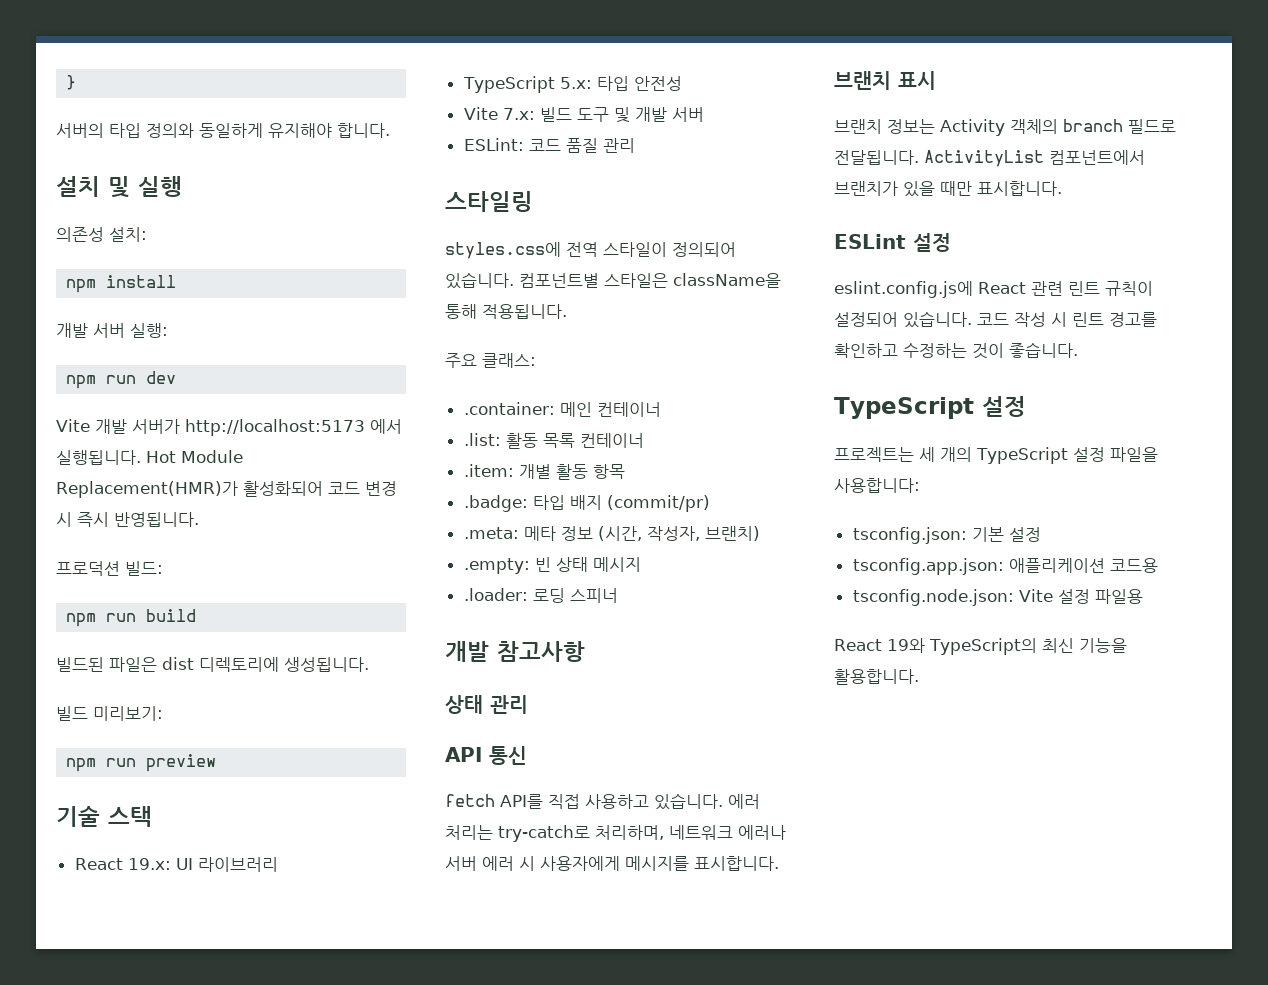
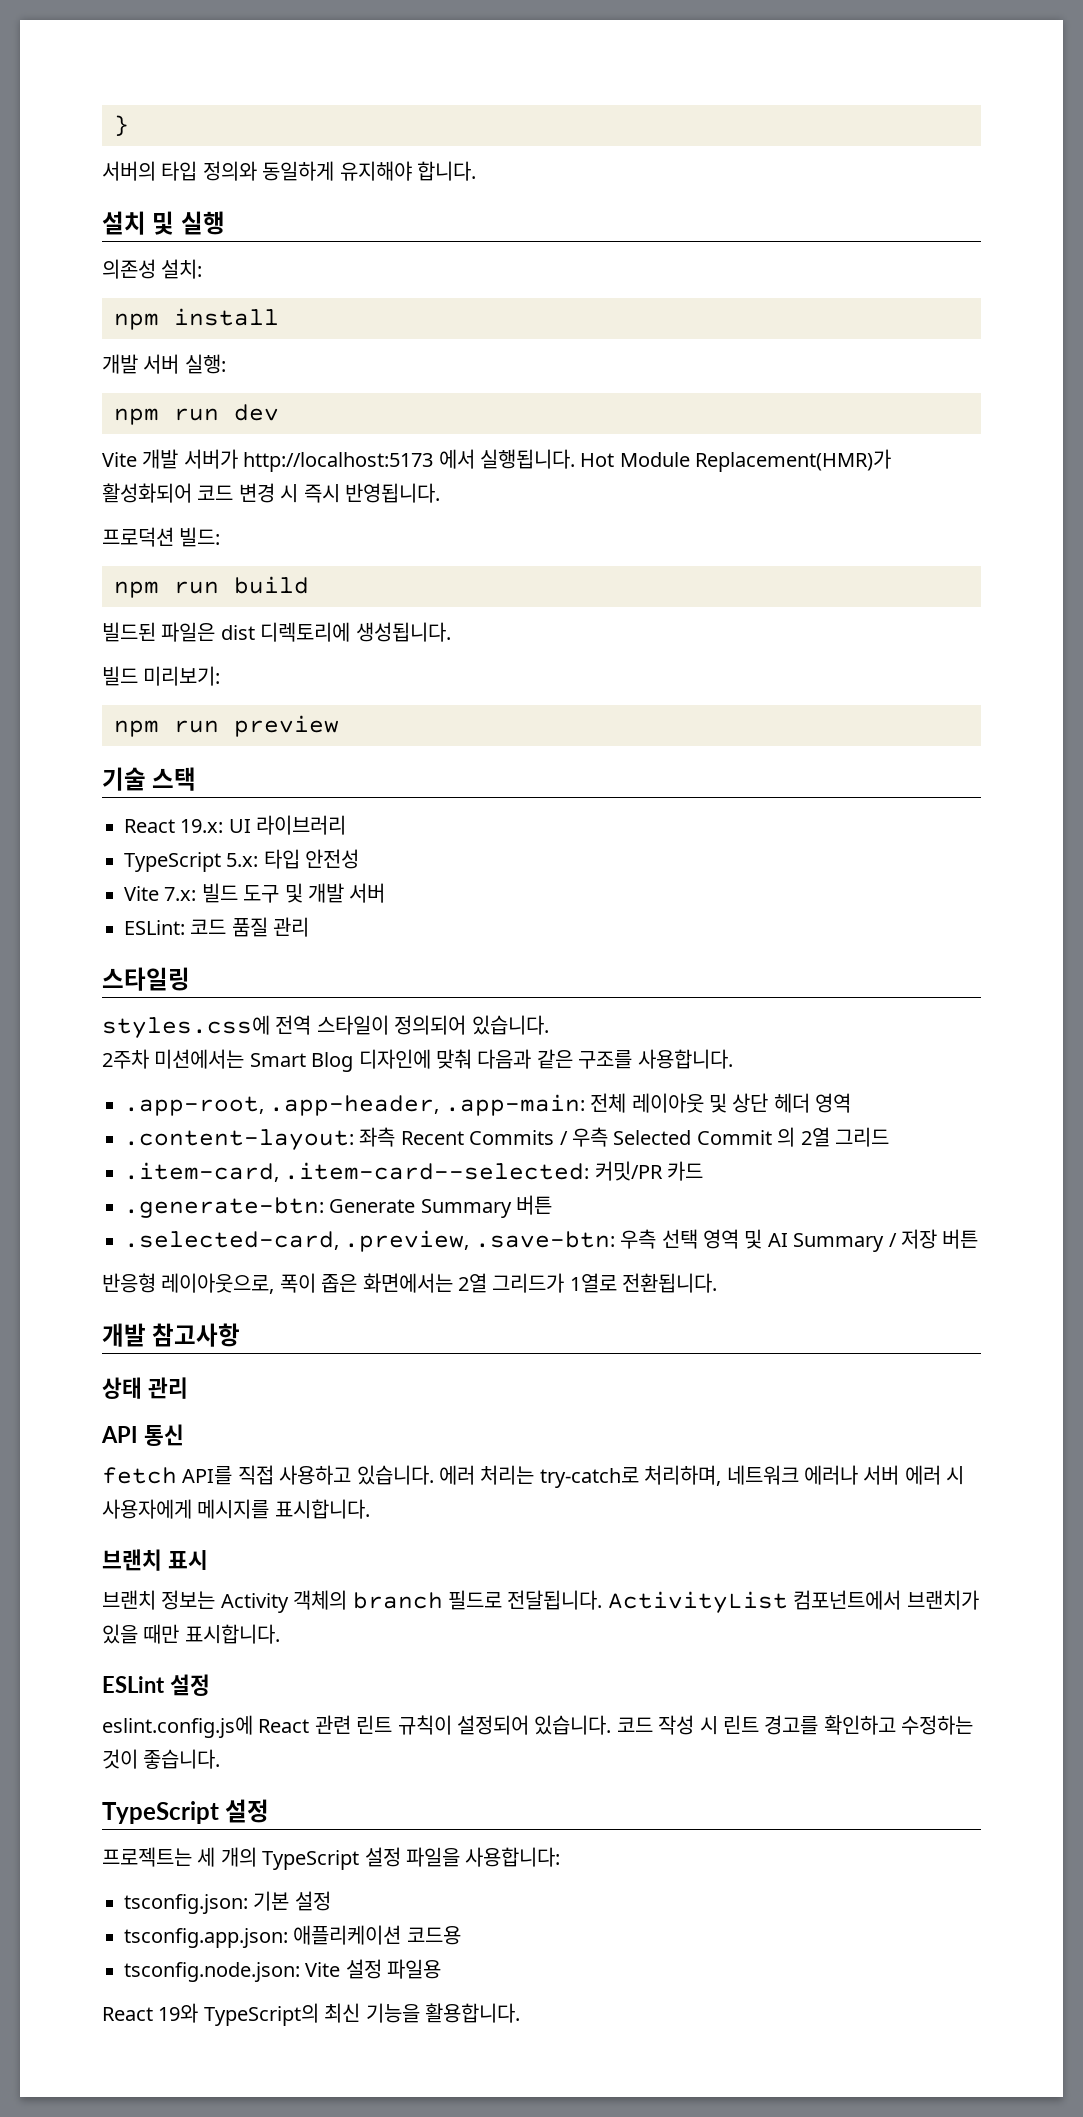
- styles.css에 전역 스타일이 정의되어 있습니다. 컴포넌트별 스타일은 className을 통해 적용됩니다.
- 주요 클래스:
- .container: 메인 컨테이너
- .list: 활동 목록 컨테이너
- .item: 개별 활동 항목
- .badge: 타입 배지 (commit/pr)
- .meta: 메타 정보 (시간, 작성자, 브랜치)
- .empty: 빈 상태 메시지
- .loader: 로딩 스피너
+ styles.css에 전역 스타일이 정의되어 있습니다.
+ 2주차 미션에서는 Smart Blog 디자인에 맞춰 다음과 같은 구조를 사용합니다.
+ .app-root, .app-header, .app-main: 전체 레이아웃 및 상단 헤더 영역
+ .content-layout: 좌측 Recent Commits / 우측 Selected Commit 의 2열 그리드
+ .item-card, .item-card--selected: 커밋/PR 카드
+ .generate-btn: Generate Summary 버튼
+ .selected-card, .preview, .save-btn: 우측 선택 영역 및 AI Summary / 저장 버튼
+ 반응형 레이아웃으로, 폭이 좁은 화면에서는 2열 그리드가 1열로 전환됩니다.

